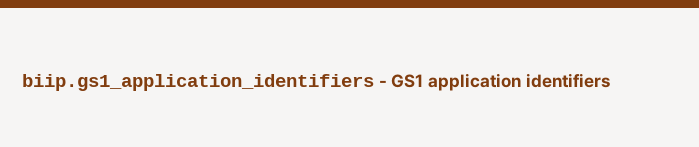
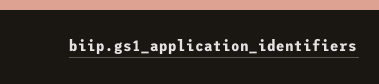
- biip.gs1_application_identifiers - GS1 application identifiers
+ biip.gs1_application_identifiers

